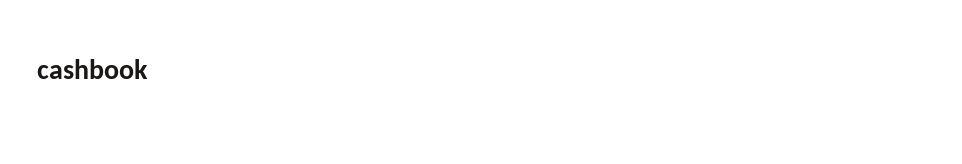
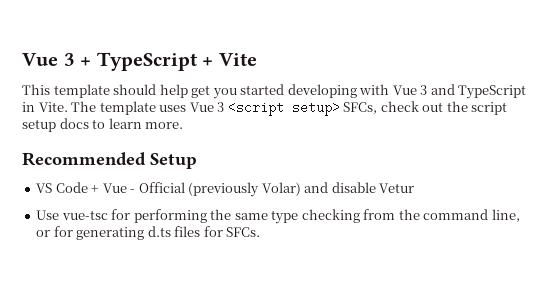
- cashbook
+ Vue 3 + TypeScript + Vite
+ This template should help get you started developing with Vue 3 and TypeScript in Vite. The template uses Vue 3 <script setup> SFCs, check out the script setup docs to learn more.
+ Recommended Setup
+ VS Code + Vue - Official (previously Volar) and disable Vetur
+ Use vue-tsc for performing the same type checking from the command line, or for generating d.ts files for SFCs.

